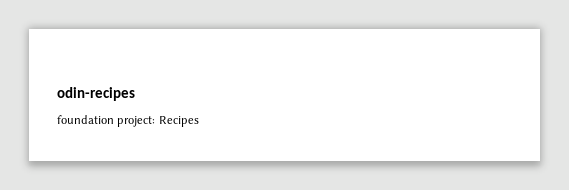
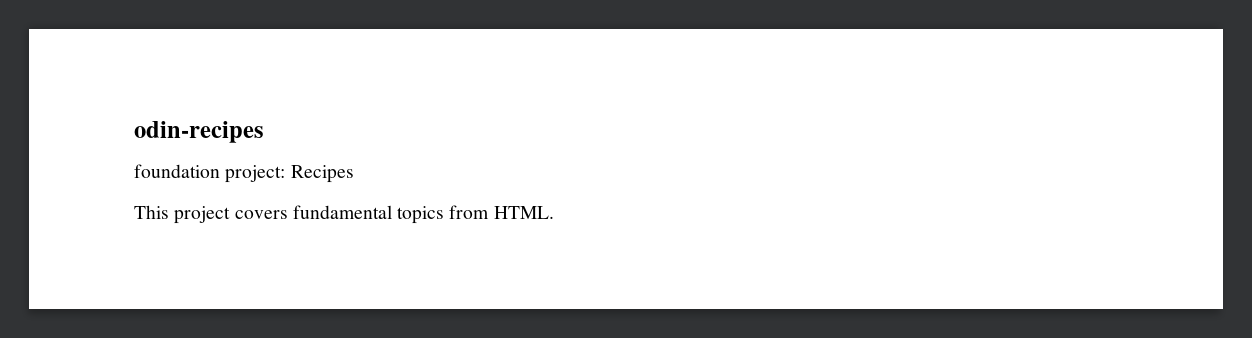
+ This project covers fundamental topics from HTML.

